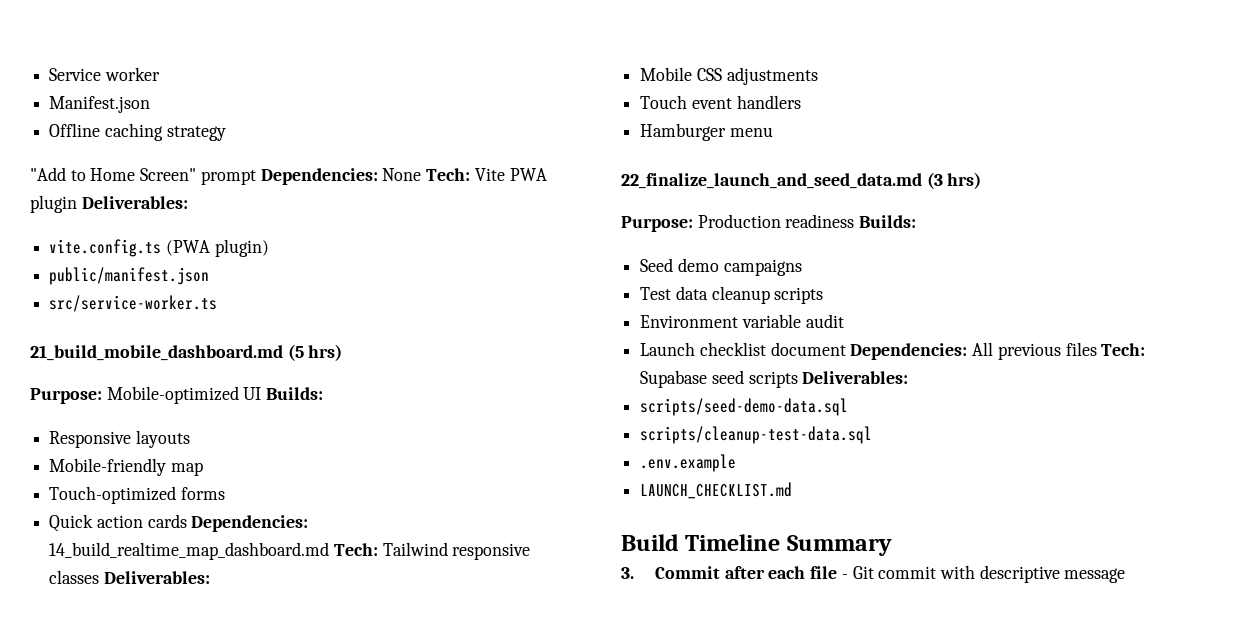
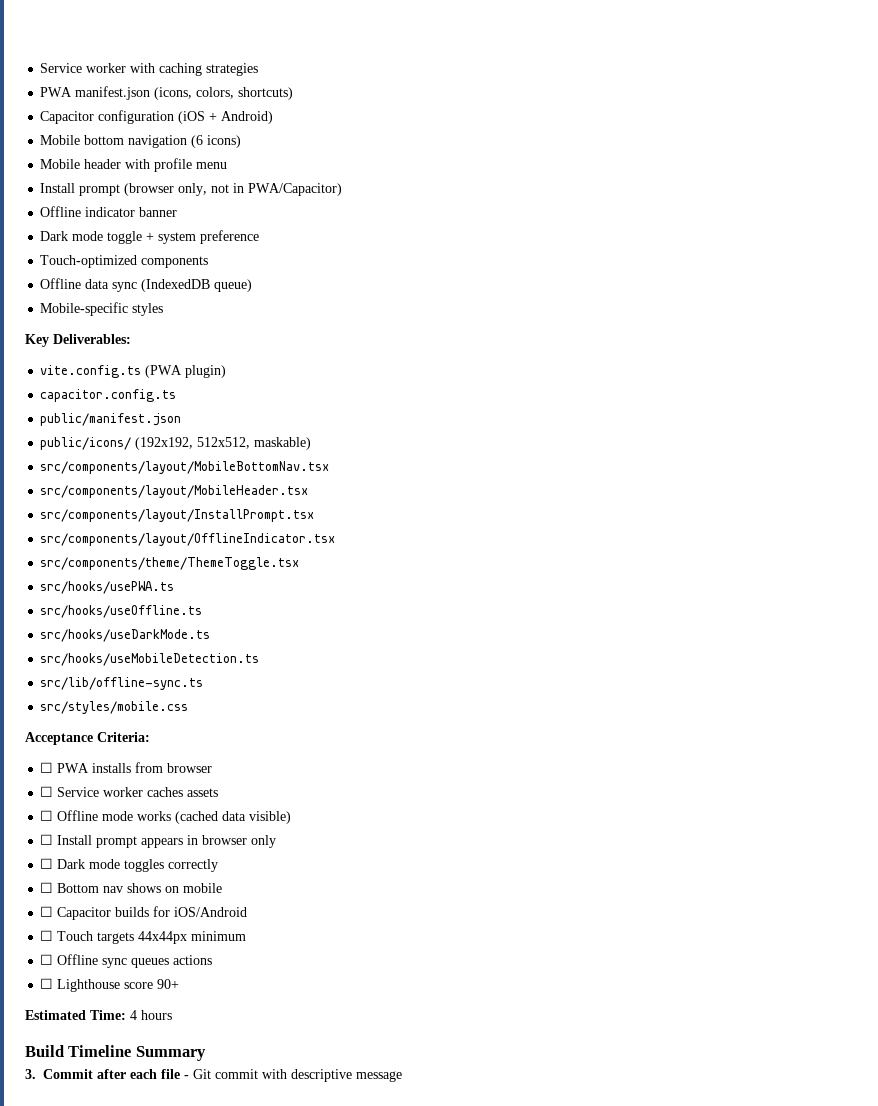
- Service worker
- Manifest.json
- Offline caching strategy
- "Add to Home Screen" prompt Dependencies: None Tech: Vite PWA plugin Deliverables:
+ Service worker with caching strategies
+ PWA manifest.json (icons, colors, shortcuts)
+ Capacitor configuration (iOS + Android)
+ Mobile bottom navigation (6 icons)
+ Mobile header with profile menu
+ Install prompt (browser only, not in PWA/Capacitor)
+ Offline indicator banner
+ Dark mode toggle + system preference
+ Touch-optimized components
+ Offline data sync (IndexedDB queue)
+ Mobile-specific styles
+ Key Deliverables:
+ capacitor.config.ts
- src/service-worker.ts
- 21_build_mobile_dashboard.md (5 hrs)
- Purpose: Mobile-optimized UI Builds:
- Responsive layouts
- Mobile-friendly map
- Touch-optimized forms
- Quick action cards Dependencies: 14_build_realtime_map_dashboard.md Tech: Tailwind responsive classes Deliverables:
- Mobile CSS adjustments
- Touch event handlers
- Hamburger menu
- 22_finalize_launch_and_seed_data.md (3 hrs)
- Purpose: Production readiness Builds:
- Seed demo campaigns
- Test data cleanup scripts
- Environment variable audit
- Launch checklist document Dependencies: All previous files Tech: Supabase seed scripts Deliverables:
- scripts/seed-demo-data.sql
- scripts/cleanup-test-data.sql
- .env.example
- LAUNCH_CHECKLIST.md
+ public/icons/ (192x192, 512x512, maskable)
+ src/components/layout/MobileBottomNav.tsx
+ src/components/layout/MobileHeader.tsx
+ src/components/layout/InstallPrompt.tsx
+ src/components/layout/OfflineIndicator.tsx
+ src/components/theme/ThemeToggle.tsx
+ src/hooks/usePWA.ts
+ src/hooks/useOffline.ts
+ src/hooks/useDarkMode.ts
+ src/hooks/useMobileDetection.ts
+ src/lib/offline-sync.ts
+ src/styles/mobile.css
+ Acceptance Criteria:
+ ☐ PWA installs from browser
+ ☐ Service worker caches assets
+ ☐ Offline mode works (cached data visible)
+ ☐ Install prompt appears in browser only
+ ☐ Dark mode toggles correctly
+ ☐ Bottom nav shows on mobile
+ ☐ Capacitor builds for iOS/Android
+ ☐ Touch targets 44x44px minimum
+ ☐ Offline sync queues actions
+ ☐ Lighthouse score 90+
+ Estimated Time: 4 hours

